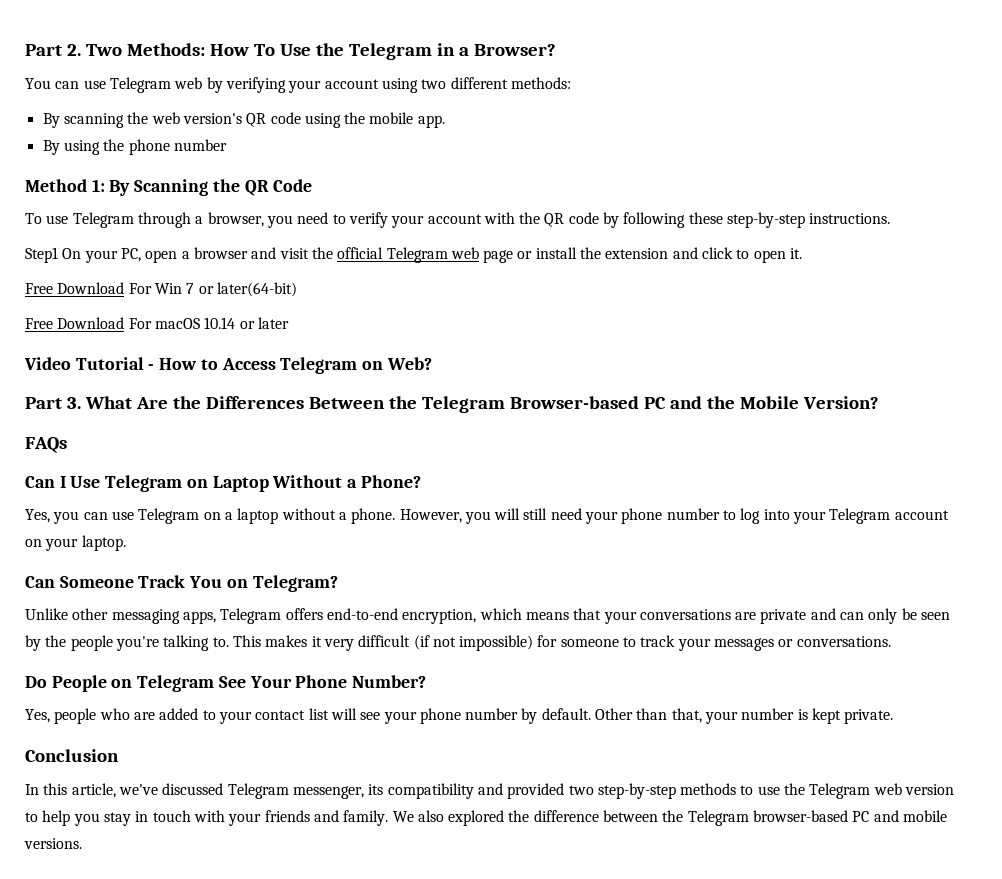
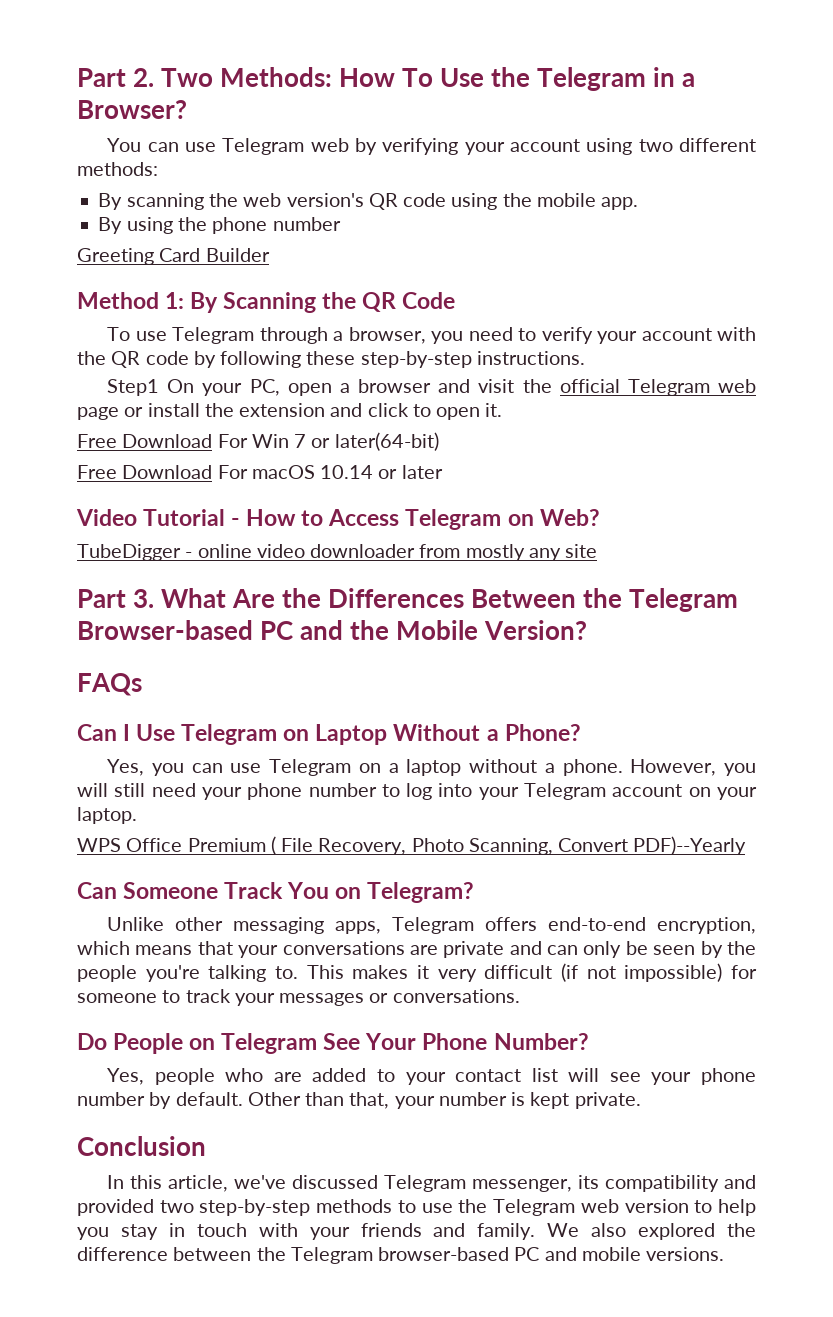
+ Greeting Card Builder
+ TubeDigger - online video downloader from mostly any site
+ WPS Office Premium ( File Recovery, Photo Scanning, Convert PDF)--Yearly

